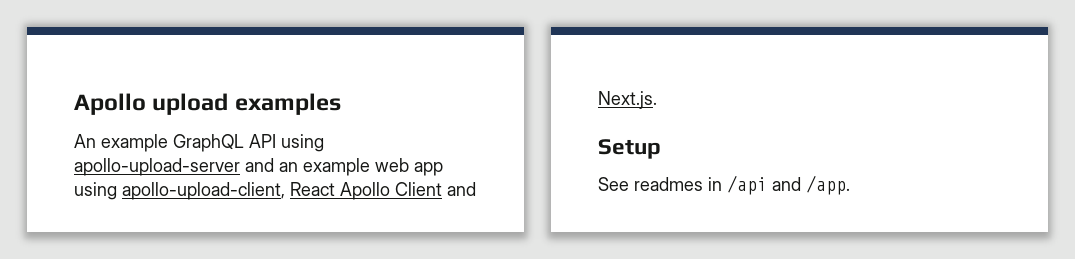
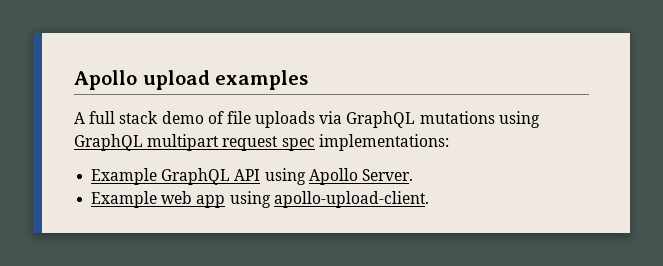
- An example GraphQL API using apollo-upload-server and an example web app using apollo-upload-client, React Apollo Client and Next.js.
- Setup
- See readmes in /api and /app.
+ A full stack demo of file uploads via GraphQL mutations using GraphQL multipart request spec implementations:
+ Example GraphQL API using Apollo Server.
+ Example web app using apollo-upload-client.

